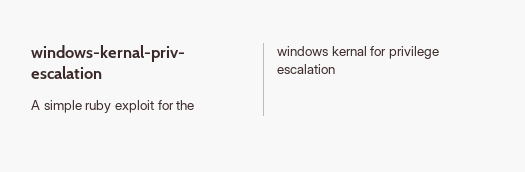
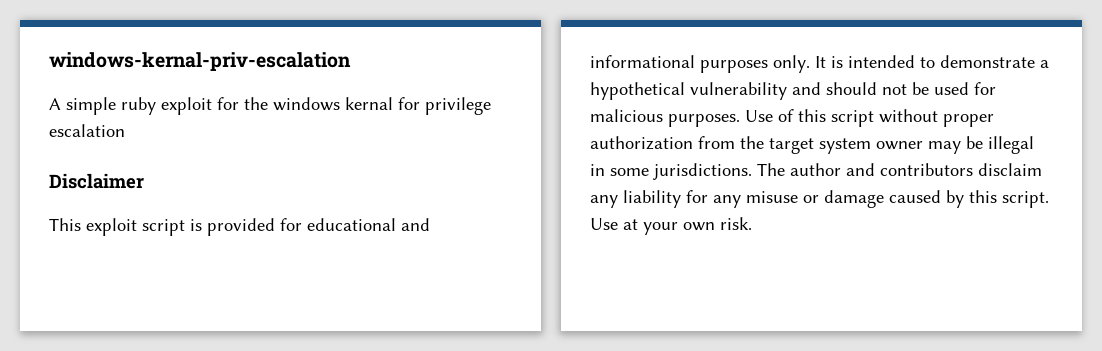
+ Disclaimer
+ This exploit script is provided for educational and informational purposes only. It is intended to demonstrate a hypothetical vulnerability and should not be used for malicious purposes. Use of this script without proper authorization from the target system owner may be illegal in some jurisdictions. The author and contributors disclaim any liability for any misuse or damage caused by this script. Use at your own risk.

